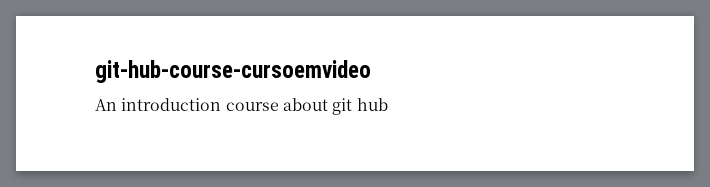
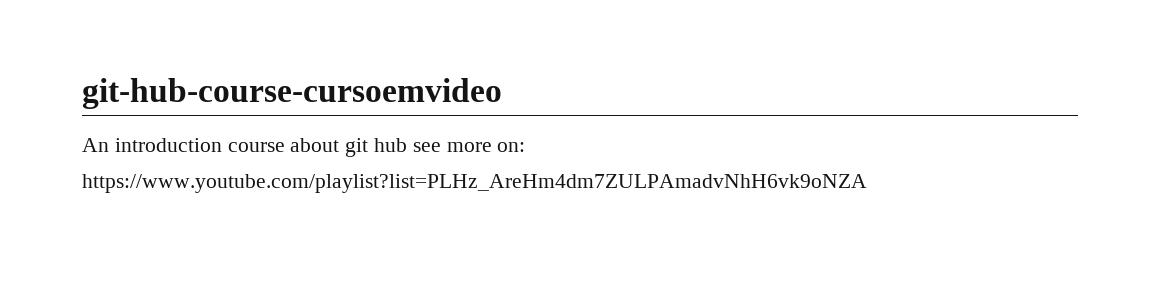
- An introduction course about git hub
+ An introduction course about git hub see more on: https://www.youtube.com/playlist?list=PLHz_AreHm4dm7ZULPAmadvNhH6vk9oNZA

